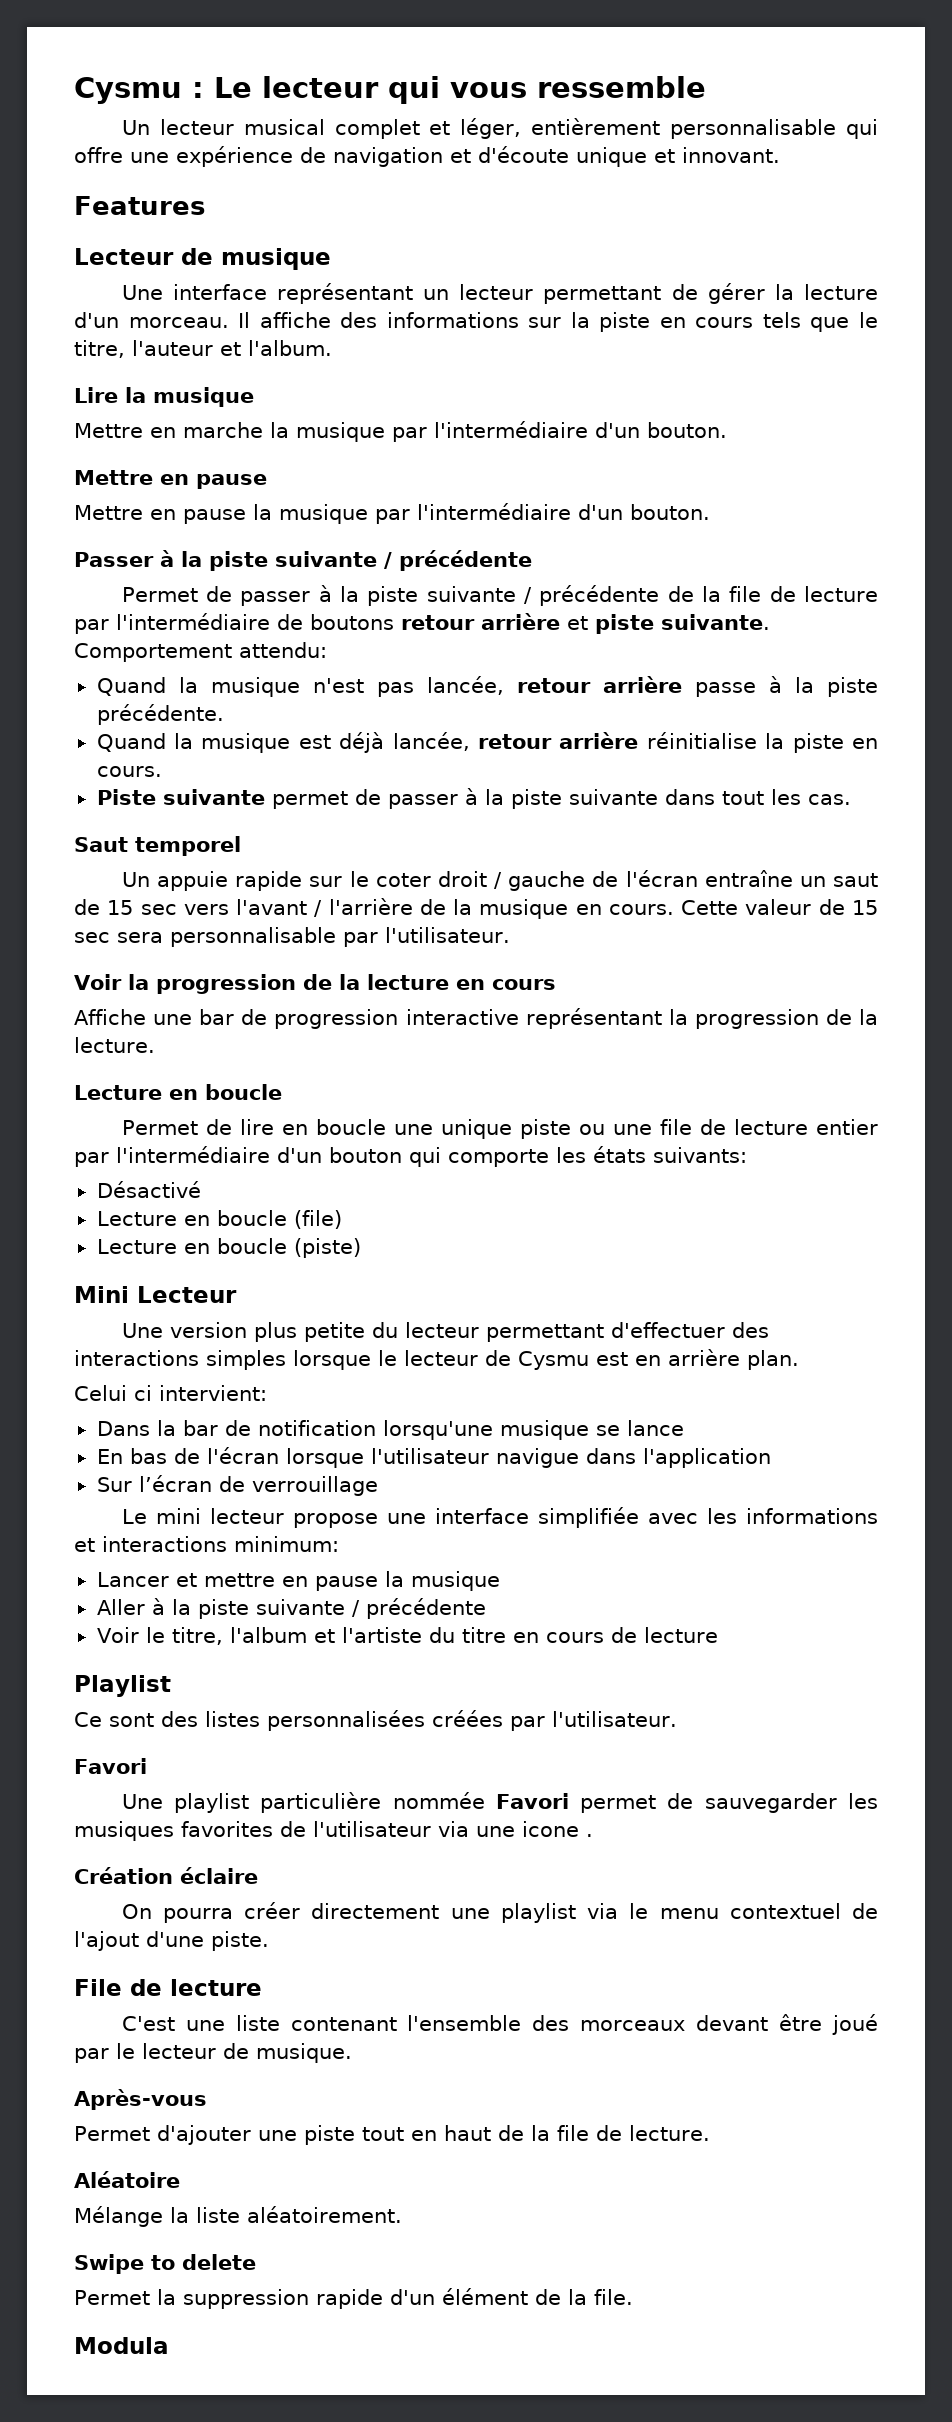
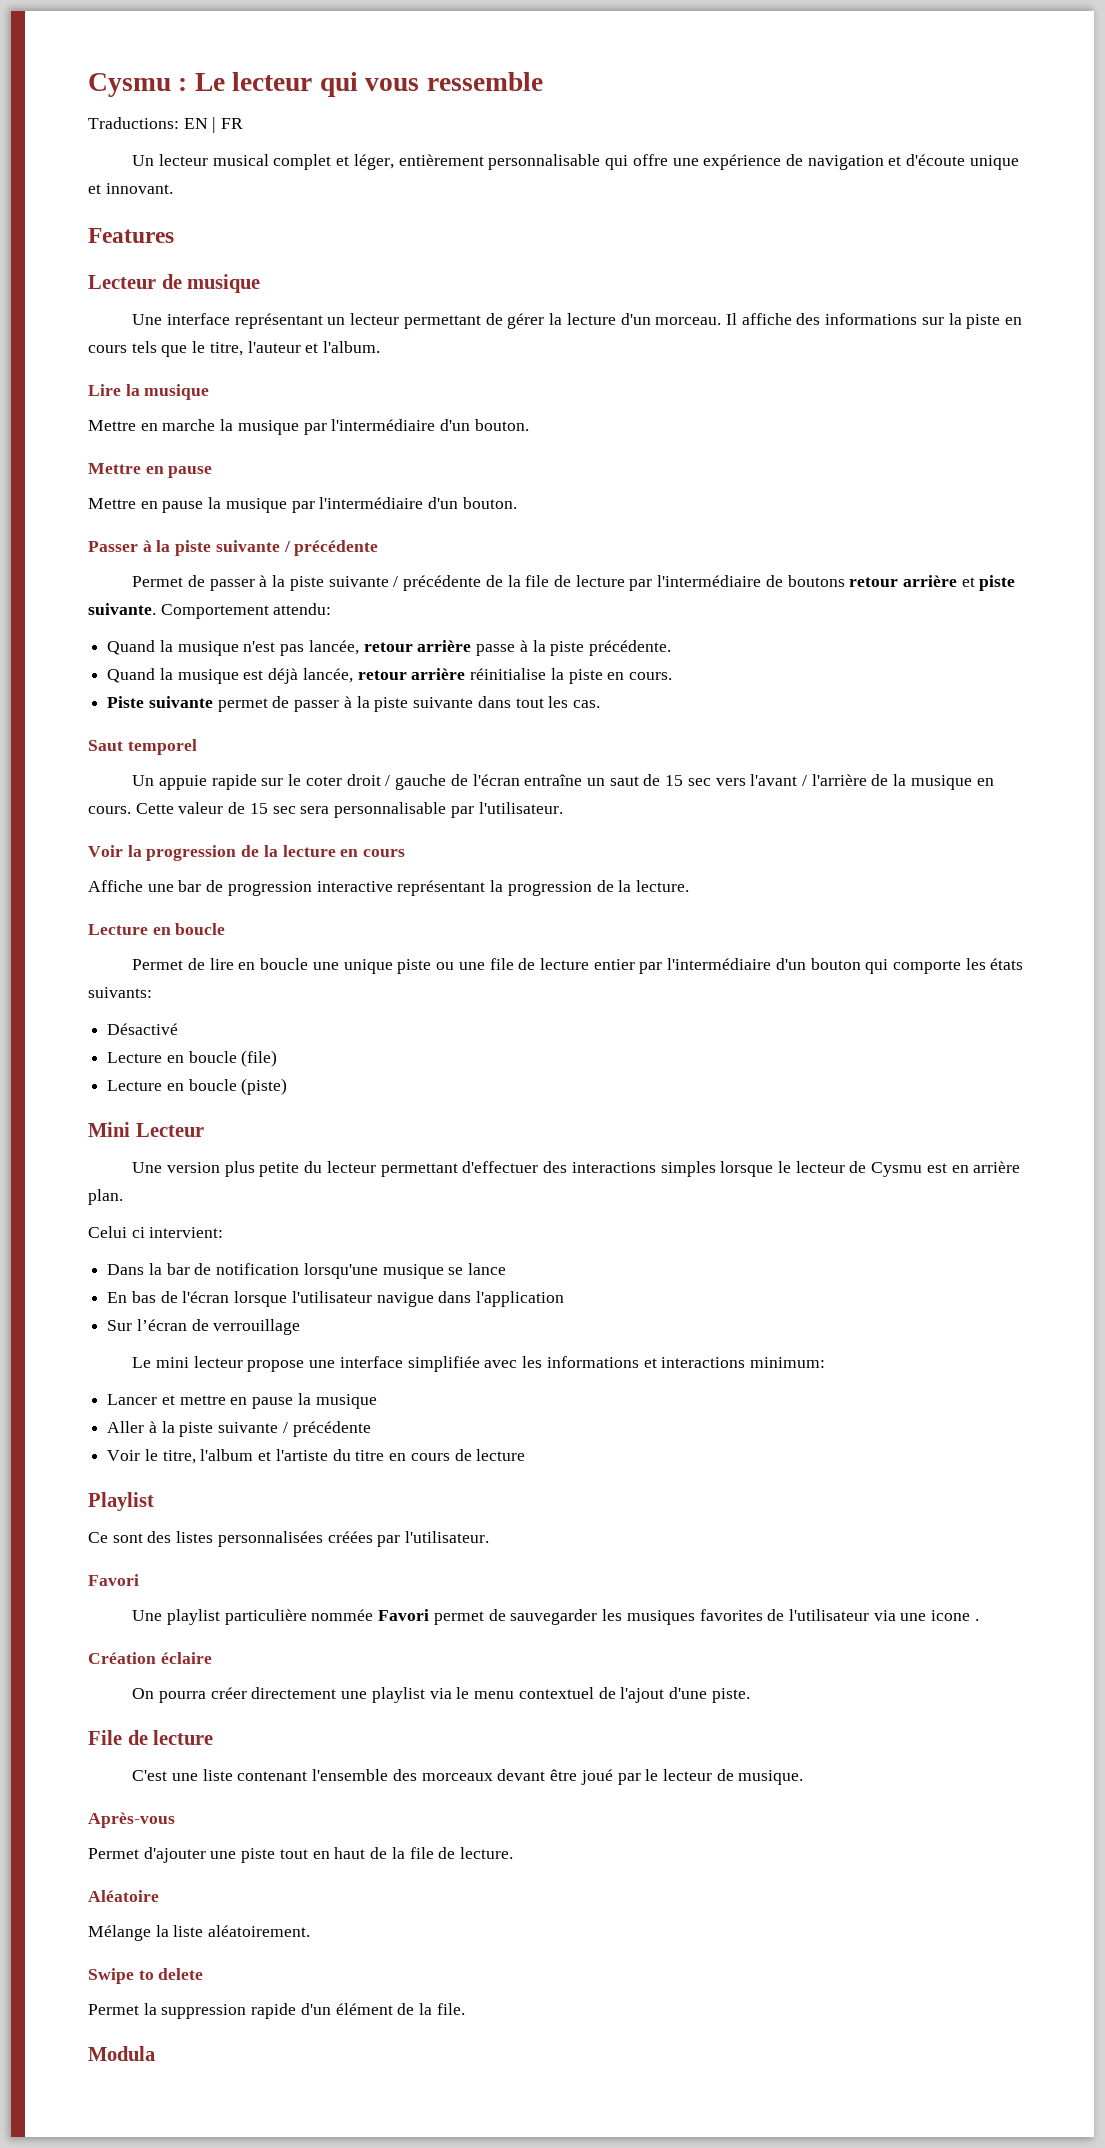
+ Traductions: EN | FR

